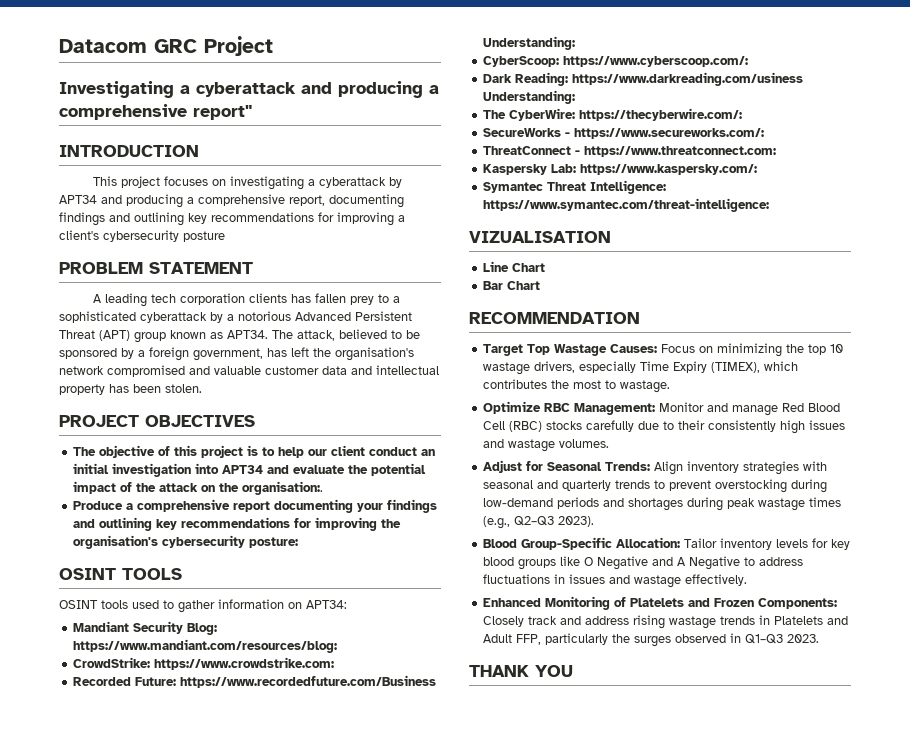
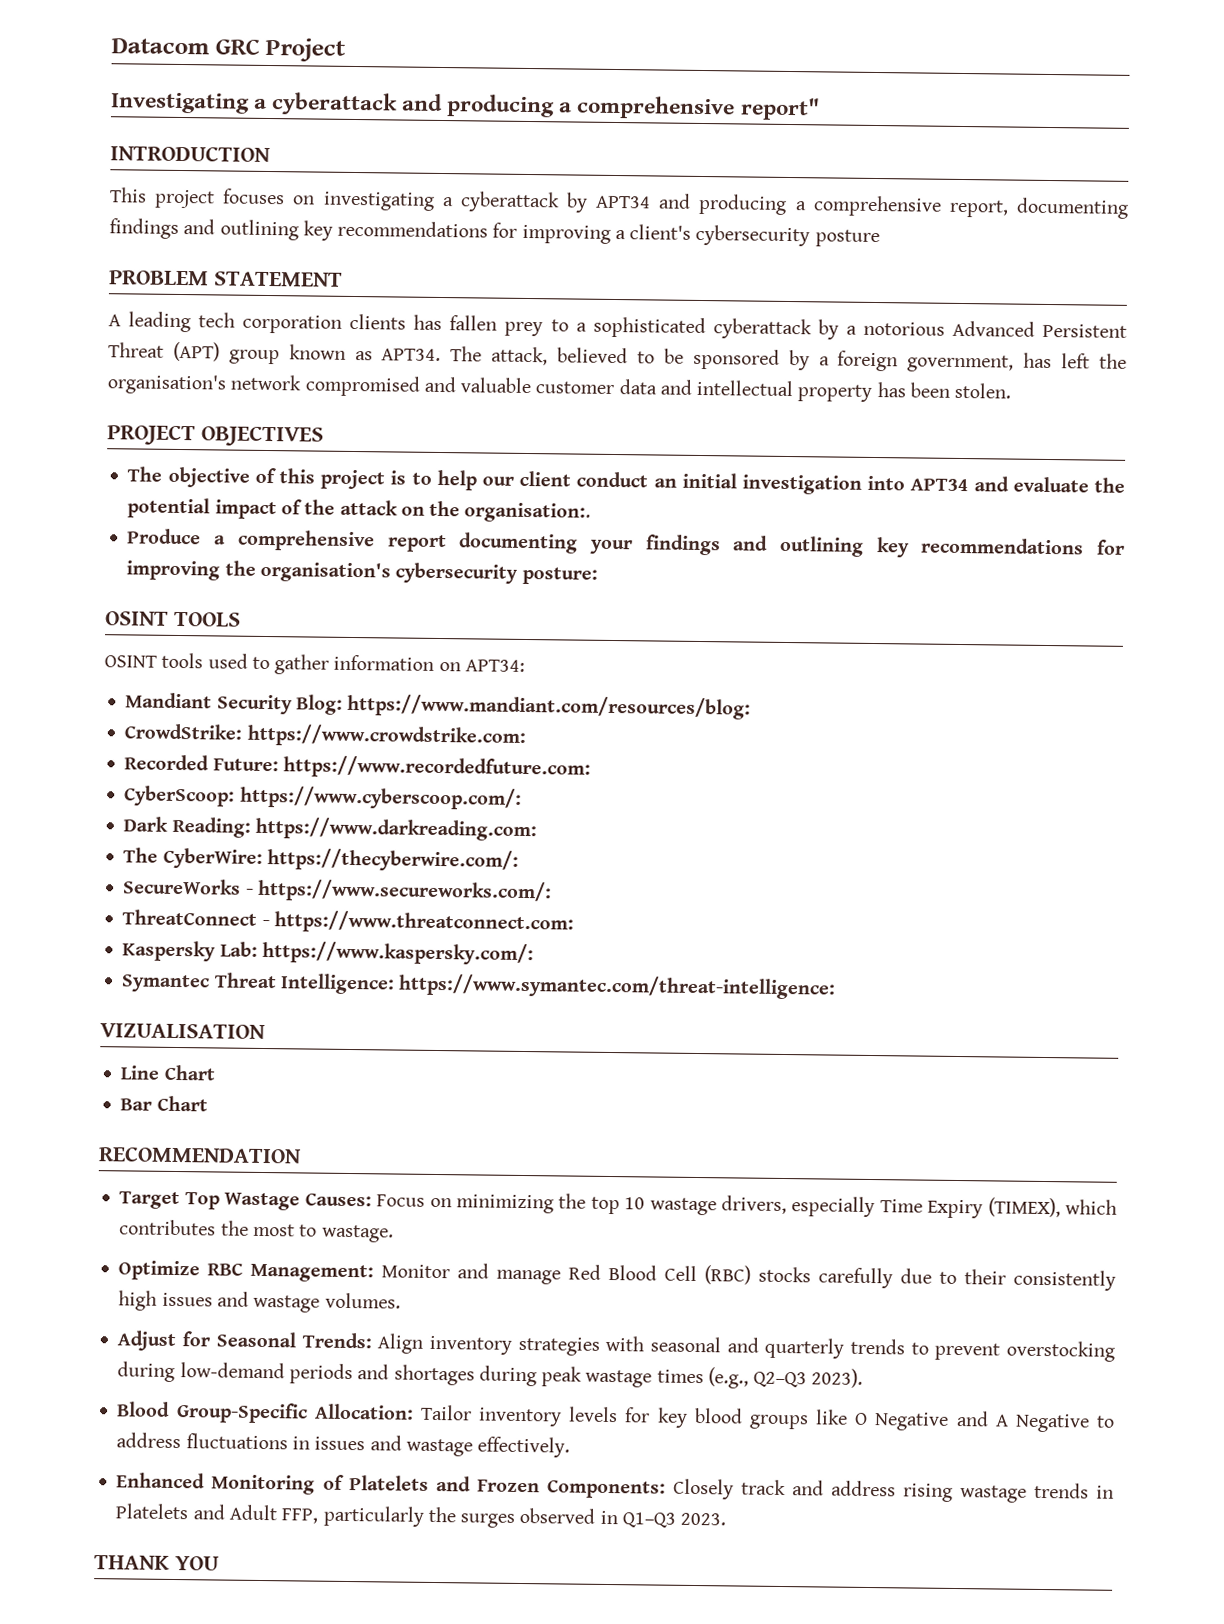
- Recorded Future: https://www.recordedfuture.com/Business Understanding:
+ Recorded Future: https://www.recordedfuture.com:
- Dark Reading: https://www.darkreading.com/usiness Understanding:
+ Dark Reading: https://www.darkreading.com:

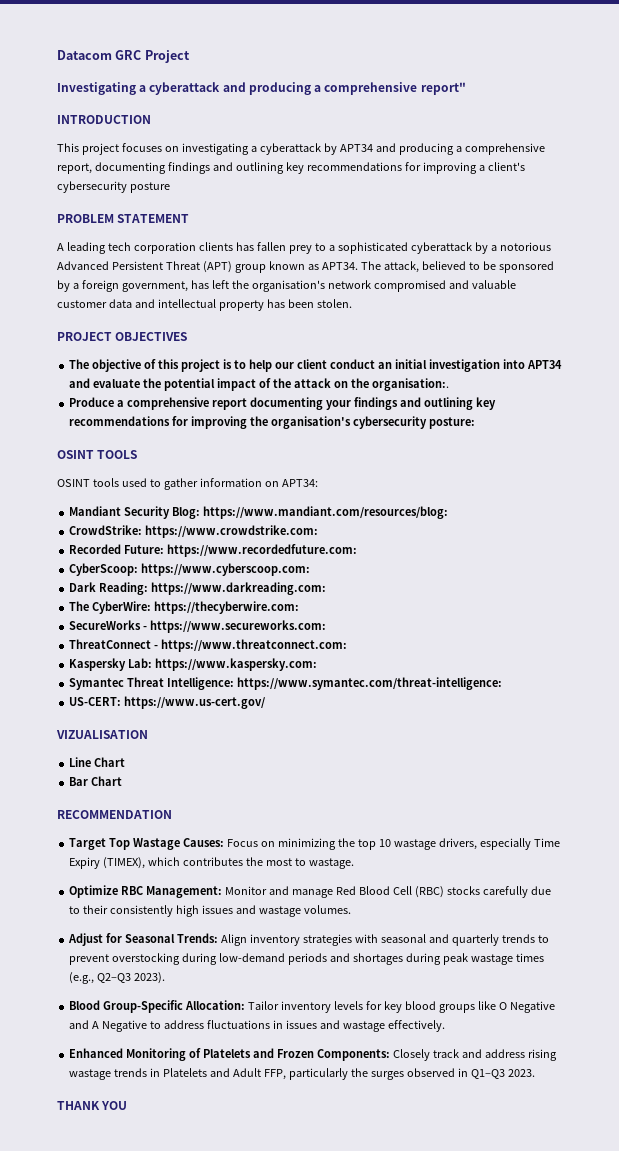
- CyberScoop: https://www.cyberscoop.com/:
+ CyberScoop: https://www.cyberscoop.com:
- The CyberWire: https://thecyberwire.com/:
+ The CyberWire: https://thecyberwire.com:
- SecureWorks - https://www.secureworks.com/:
+ SecureWorks - https://www.secureworks.com:
- Kaspersky Lab: https://www.kaspersky.com/:
+ Kaspersky Lab: https://www.kaspersky.com:
+ US-CERT: https://www.us-cert.gov/

